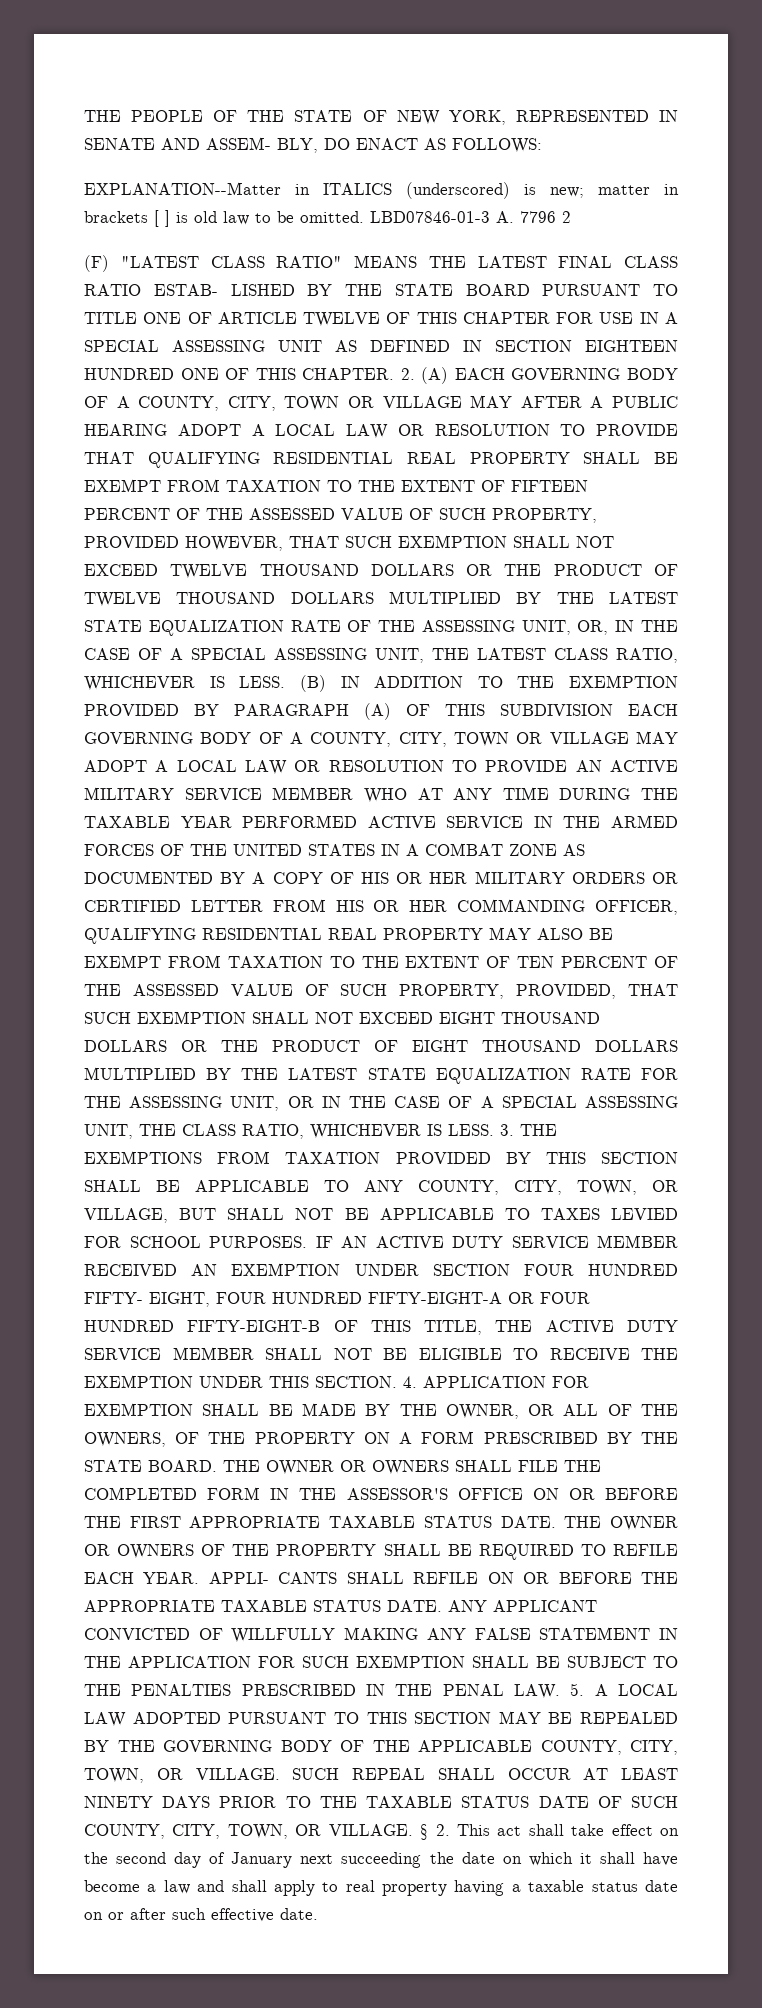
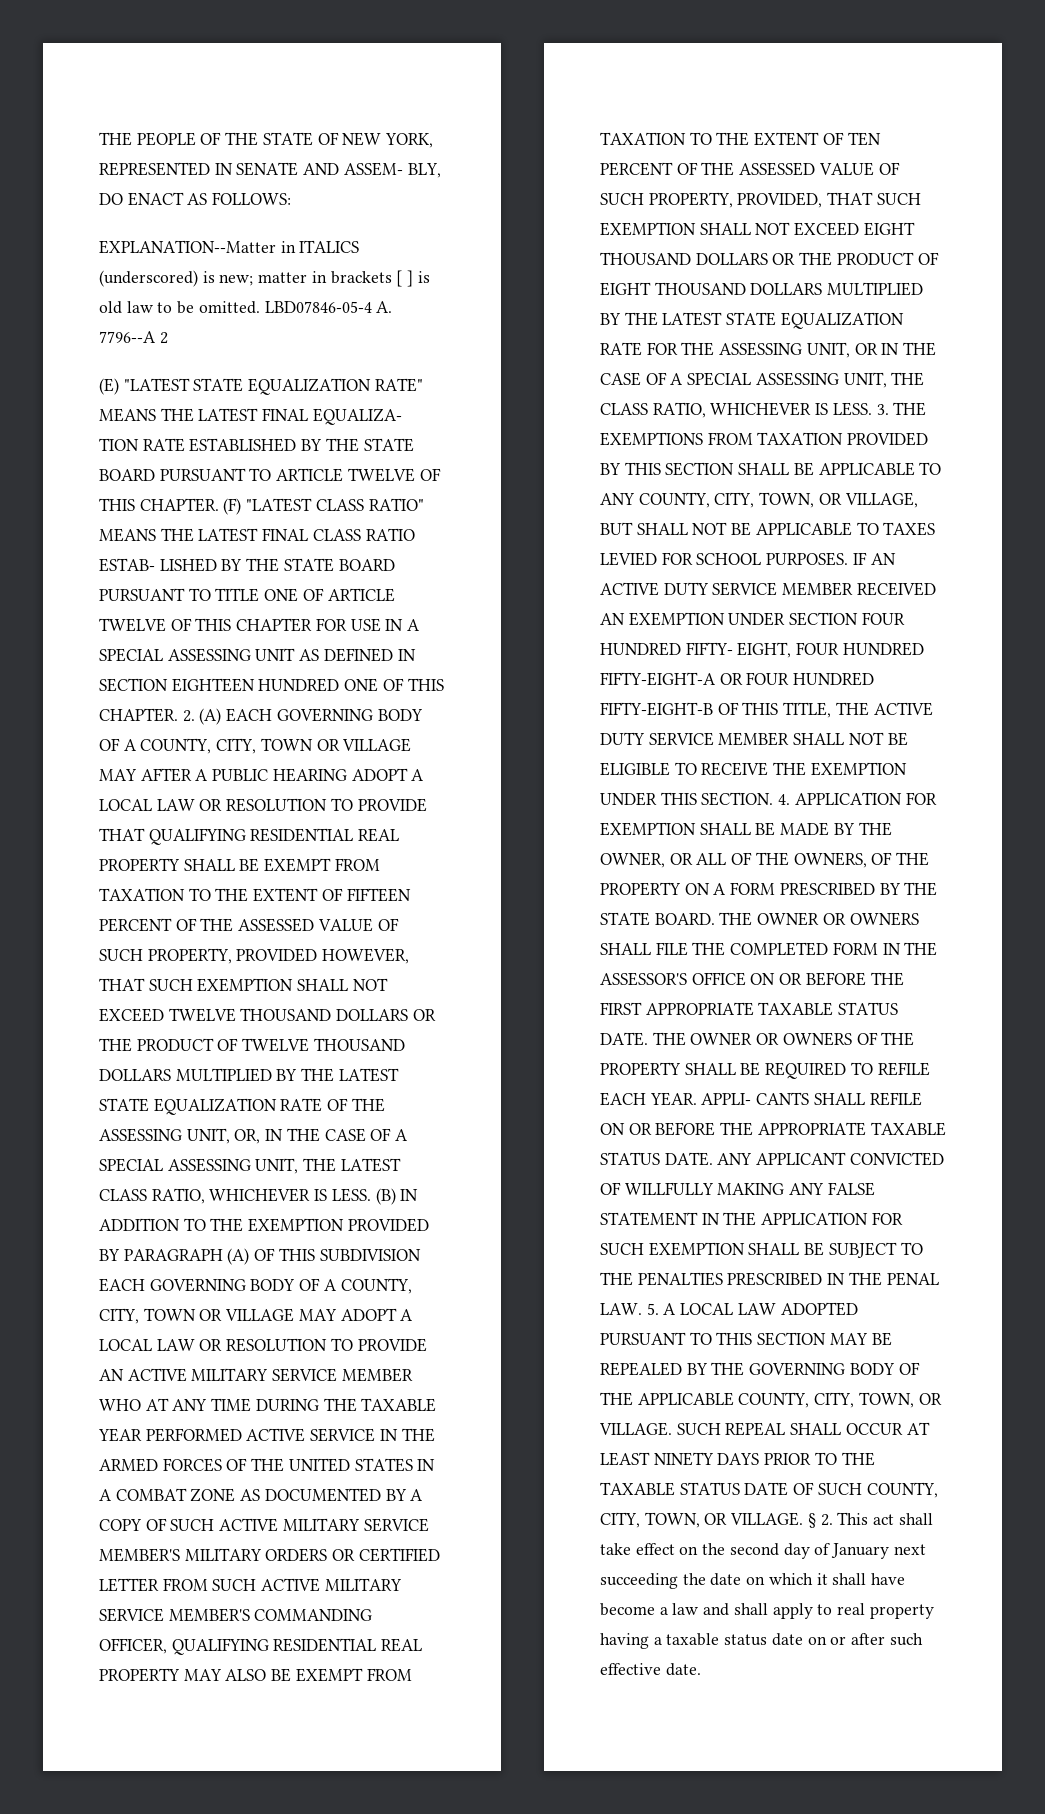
- LBD07846-01-3 A. 7796 2
- (F) "LATEST CLASS RATIO" MEANS THE LATEST FINAL CLASS RATIO ESTAB- LISHED BY THE STATE BOARD PURSUANT TO TITLE ONE OF ARTICLE TWELVE OF THIS CHAPTER FOR USE IN A SPECIAL ASSESSING UNIT AS DEFINED IN SECTION EIGHTEEN HUNDRED ONE OF THIS CHAPTER.
+ LBD07846-05-4 A. 7796--A 2
+ (E) "LATEST STATE EQUALIZATION RATE" MEANS THE LATEST FINAL EQUALIZA- TION RATE ESTABLISHED BY THE STATE BOARD PURSUANT TO ARTICLE TWELVE OF THIS CHAPTER. (F) "LATEST CLASS RATIO" MEANS THE LATEST FINAL CLASS RATIO ESTAB- LISHED BY THE STATE BOARD PURSUANT TO TITLE ONE OF ARTICLE TWELVE OF THIS CHAPTER FOR USE IN A SPECIAL ASSESSING UNIT AS DEFINED IN SECTION EIGHTEEN HUNDRED ONE OF THIS CHAPTER.
- (B) IN ADDITION TO THE EXEMPTION PROVIDED BY PARAGRAPH (A) OF THIS SUBDIVISION EACH GOVERNING BODY OF A COUNTY, CITY, TOWN OR VILLAGE MAY ADOPT A LOCAL LAW OR RESOLUTION TO PROVIDE AN ACTIVE MILITARY SERVICE MEMBER WHO AT ANY TIME DURING THE TAXABLE YEAR PERFORMED ACTIVE SERVICE IN THE ARMED FORCES OF THE UNITED STATES IN A COMBAT ZONE AS DOCUMENTED BY A COPY OF HIS OR HER MILITARY ORDERS OR CERTIFIED LETTER FROM HIS OR HER COMMANDING OFFICER, QUALIFYING RESIDENTIAL REAL PROPERTY MAY ALSO BE EXEMPT FROM TAXATION TO THE EXTENT OF TEN PERCENT OF THE ASSESSED VALUE OF SUCH PROPERTY, PROVIDED, THAT SUCH EXEMPTION SHALL NOT EXCEED EIGHT THOUSAND DOLLARS OR THE PRODUCT OF EIGHT THOUSAND DOLLARS MULTIPLIED BY THE LATEST STATE EQUALIZATION RATE FOR THE ASSESSING UNIT, OR IN THE CASE OF A SPECIAL ASSESSING UNIT, THE CLASS RATIO, WHICHEVER IS LESS.
+ (B) IN ADDITION TO THE EXEMPTION PROVIDED BY PARAGRAPH (A) OF THIS SUBDIVISION EACH GOVERNING BODY OF A COUNTY, CITY, TOWN OR VILLAGE MAY ADOPT A LOCAL LAW OR RESOLUTION TO PROVIDE AN ACTIVE MILITARY SERVICE MEMBER WHO AT ANY TIME DURING THE TAXABLE YEAR PERFORMED ACTIVE SERVICE IN THE ARMED FORCES OF THE UNITED STATES IN A COMBAT ZONE AS DOCUMENTED BY A COPY OF SUCH ACTIVE MILITARY SERVICE MEMBER'S MILITARY ORDERS OR CERTIFIED LETTER FROM SUCH ACTIVE MILITARY SERVICE MEMBER'S COMMANDING OFFICER, QUALIFYING RESIDENTIAL REAL PROPERTY MAY ALSO BE EXEMPT FROM TAXATION TO THE EXTENT OF TEN PERCENT OF THE ASSESSED VALUE OF SUCH PROPERTY, PROVIDED, THAT SUCH EXEMPTION SHALL NOT EXCEED EIGHT THOUSAND DOLLARS OR THE PRODUCT OF EIGHT THOUSAND DOLLARS MULTIPLIED BY THE LATEST STATE EQUALIZATION RATE FOR THE ASSESSING UNIT, OR IN THE CASE OF A SPECIAL ASSESSING UNIT, THE CLASS RATIO, WHICHEVER IS LESS.

